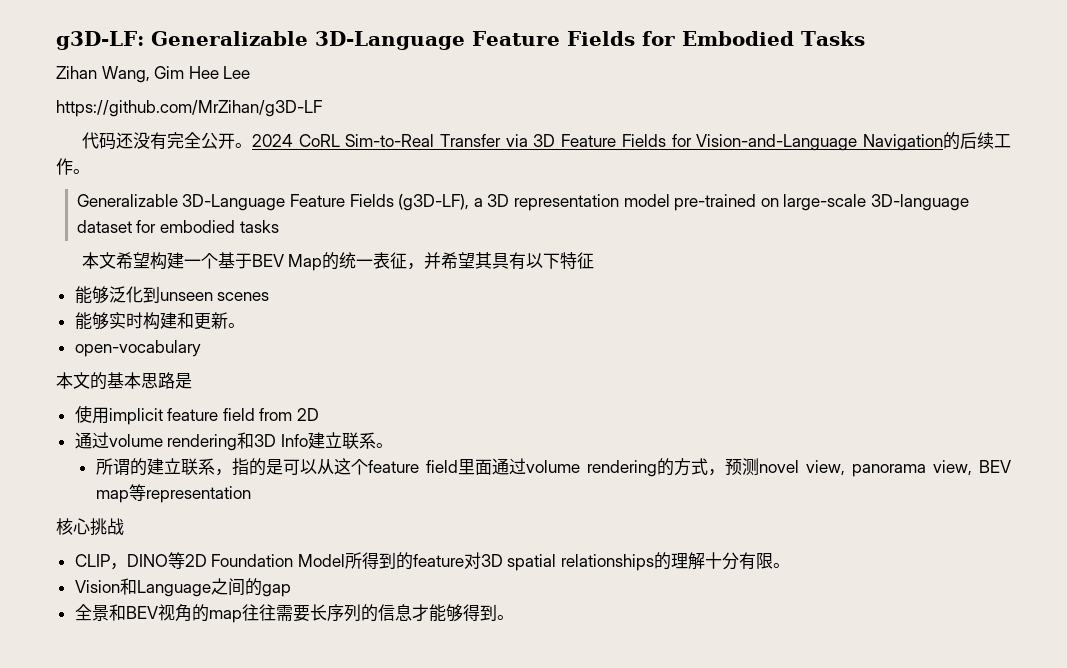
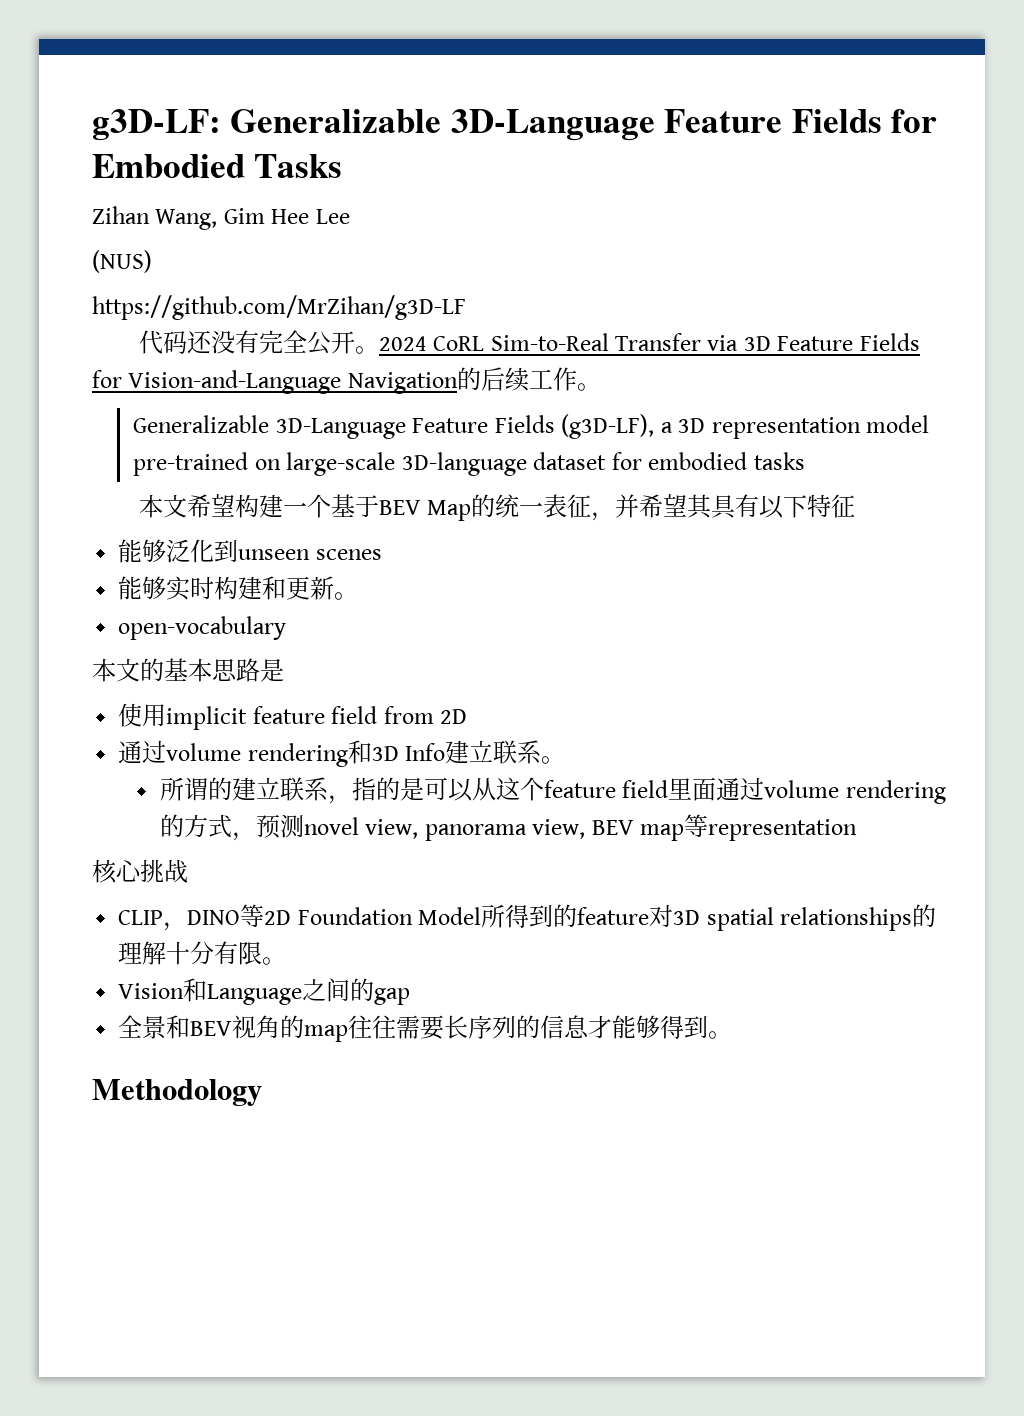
+ (NUS)
+ Methodology

